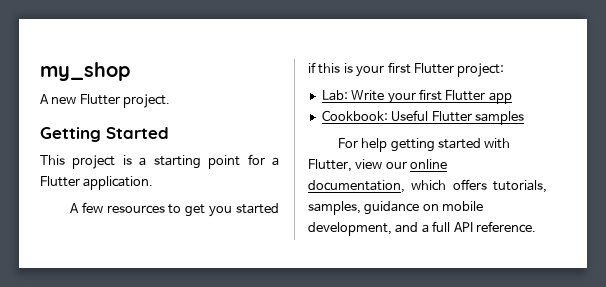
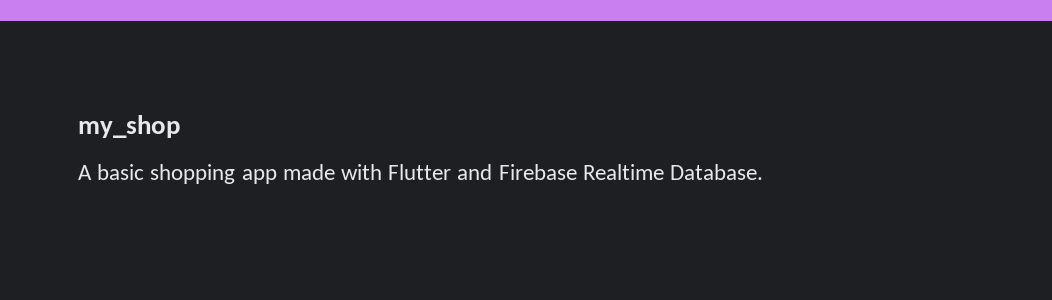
- A new Flutter project.
- Getting Started
- This project is a starting point for a Flutter application.
- A few resources to get you started if this is your first Flutter project:
- Lab: Write your first Flutter app
- Cookbook: Useful Flutter samples
- For help getting started with Flutter, view our online documentation, which offers tutorials, samples, guidance on mobile development, and a full API reference.
+ A basic shopping app made with Flutter and Firebase Realtime Database.

